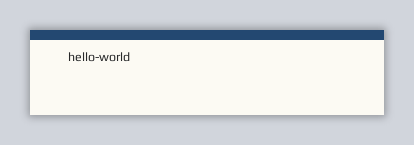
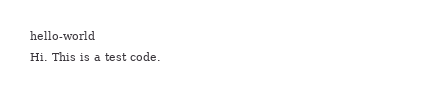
+ Hi. This is a test code.

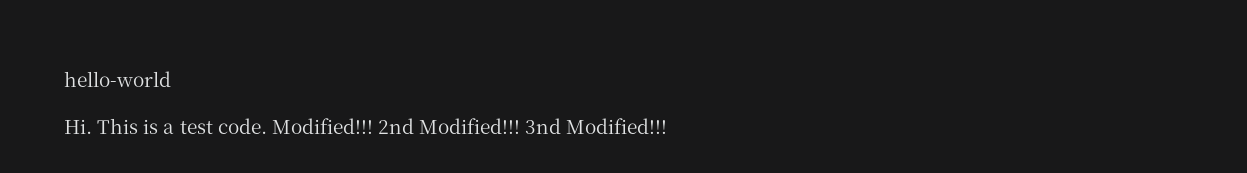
+ Modified!!! 2nd Modified!!! 3nd Modified!!!

